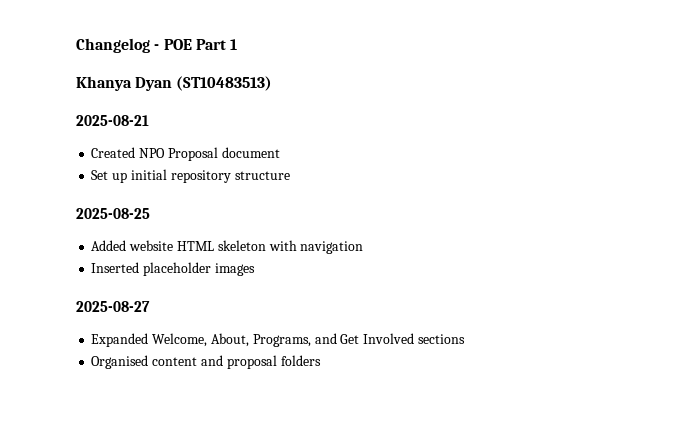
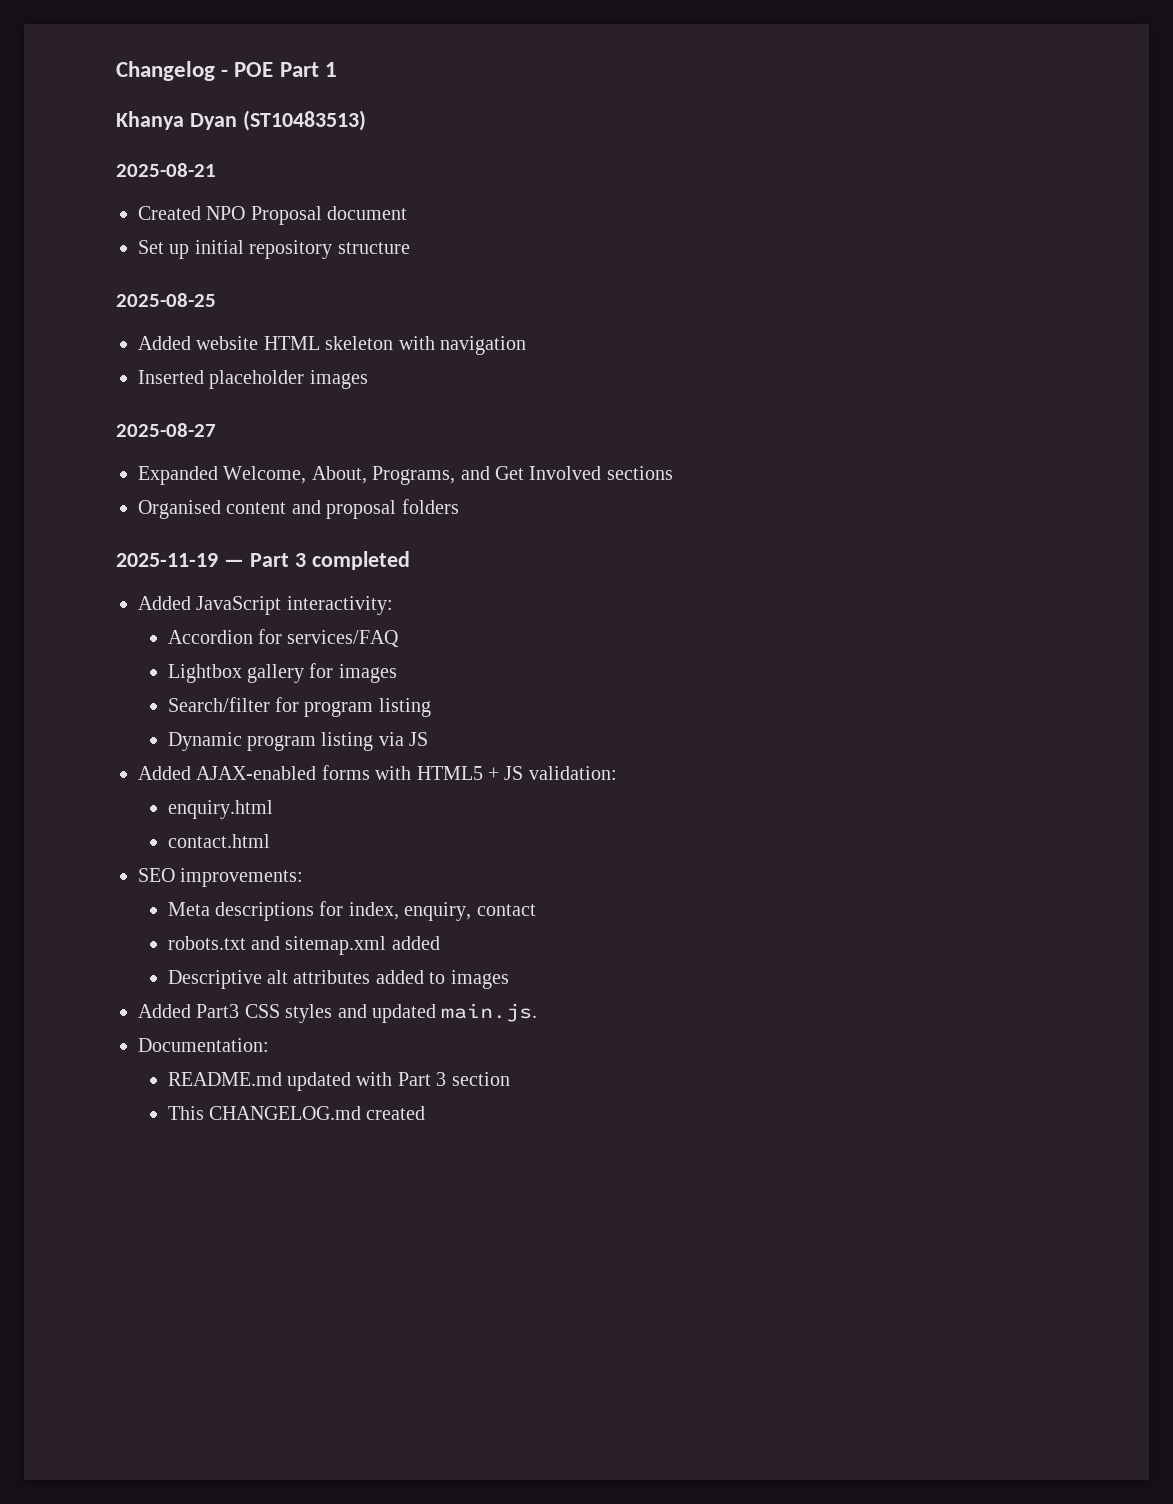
+ 2025-11-19 — Part 3 completed
+ Added JavaScript interactivity:
+ Accordion for services/FAQ
+ Lightbox gallery for images
+ Search/filter for program listing
+ Dynamic program listing via JS
+ Added AJAX-enabled forms with HTML5 + JS validation:
+ enquiry.html
+ contact.html
+ SEO improvements:
+ Meta descriptions for index, enquiry, contact
+ robots.txt and sitemap.xml added
+ Descriptive alt attributes added to images
+ Added Part3 CSS styles and updated main.js.
+ Documentation:
+ README.md updated with Part 3 section
+ This CHANGELOG.md created

